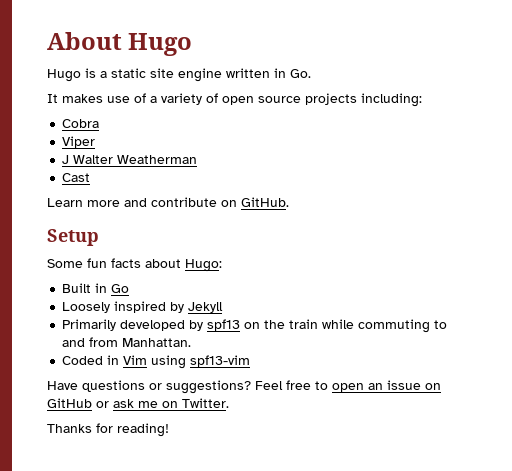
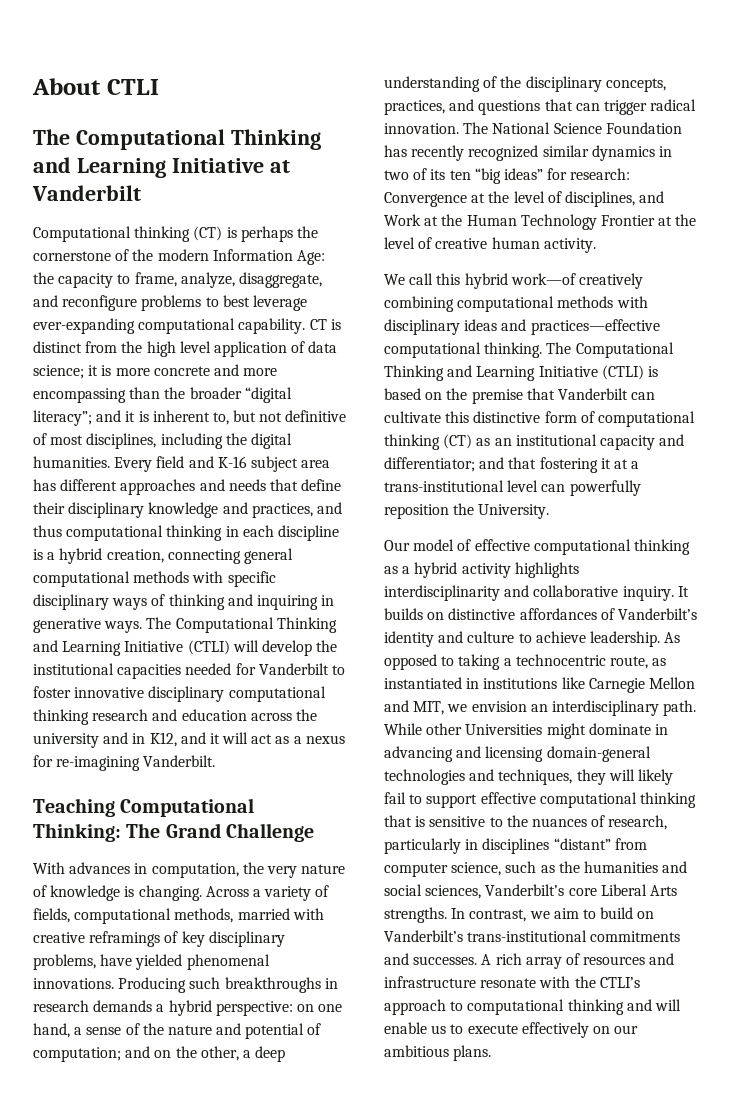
- About Hugo
- Hugo is a static site engine written in Go.
- It makes use of a variety of open source projects including:
- Cobra
- Viper
- J Walter Weatherman
- Cast
- Learn more and contribute on GitHub.
- Setup
- Some fun facts about Hugo:
- Built in Go
- Loosely inspired by Jekyll
- Primarily developed by spf13 on the train while commuting to and from Manhattan.
- Coded in Vim using spf13-vim
- Have questions or suggestions? Feel free to open an issue on GitHub or ask me on Twitter.
- Thanks for reading!
+ About CTLI
+ The Computational Thinking and Learning Initiative at Vanderbilt
+ Computational thinking (CT) is perhaps the cornerstone of the modern Information Age: the capacity to frame, analyze, disaggregate, and reconfigure problems to best leverage ever-expanding computational capability. CT is distinct from the high level application of data science; it is more concrete and more encompassing than the broader “digital literacy”; and it is inherent to, but not definitive of most disciplines, including the digital humanities. Every field and K-16 subject area has different approaches and needs that define their disciplinary knowledge and practices, and thus computational thinking in each discipline is a hybrid creation, connecting general computational methods with specific disciplinary ways of thinking and inquiring in generative ways. The Computational Thinking and Learning Initiative (CTLI) will develop the institutional capacities needed for Vanderbilt to foster innovative disciplinary computational thinking research and education across the university and in K12, and it will act as a nexus for re-imagining Vanderbilt.
+ Teaching Computational Thinking: The Grand Challenge
+ With advances in computation, the very nature of knowledge is changing. Across a variety of fields, computational methods, married with creative reframings of key disciplinary problems, have yielded phenomenal innovations. Producing such breakthroughs in research demands a hybrid perspective: on one hand, a sense of the nature and potential of computation; and on the other, a deep understanding of the disciplinary concepts, practices, and questions that can trigger radical innovation. The National Science Foundation has recently recognized similar dynamics in two of its ten “big ideas” for research: Convergence at the level of disciplines, and Work at the Human Technology Frontier at the level of creative human activity.
+ We call this hybrid work—of creatively combining computational methods with disciplinary ideas and practices—effective computational thinking. The Computational Thinking and Learning Initiative (CTLI) is based on the premise that Vanderbilt can cultivate this distinctive form of computational thinking (CT) as an institutional capacity and differentiator; and that fostering it at a trans-institutional level can powerfully reposition the University.
+ Our model of effective computational thinking as a hybrid activity highlights interdisciplinarity and collaborative inquiry. It builds on distinctive affordances of Vanderbilt’s identity and culture to achieve leadership. As opposed to taking a technocentric route, as instantiated in institutions like Carnegie Mellon and MIT, we envision an interdisciplinary path. While other Universities might dominate in advancing and licensing domain-general technologies and techniques, they will likely fail to support effective computational thinking that is sensitive to the nuances of research, particularly in disciplines “distant” from computer science, such as the humanities and social sciences, Vanderbilt’s core Liberal Arts strengths. In contrast, we aim to build on Vanderbilt’s trans-institutional commitments and successes. A rich array of resources and infrastructure resonate with the CTLI’s approach to computational thinking and will enable us to execute effectively on our ambitious plans.

